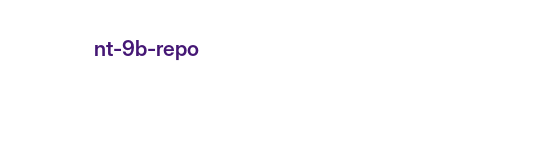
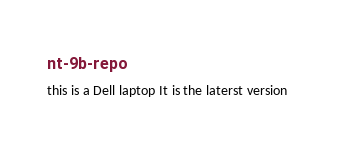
+ this is a Dell laptop It is the laterst version

